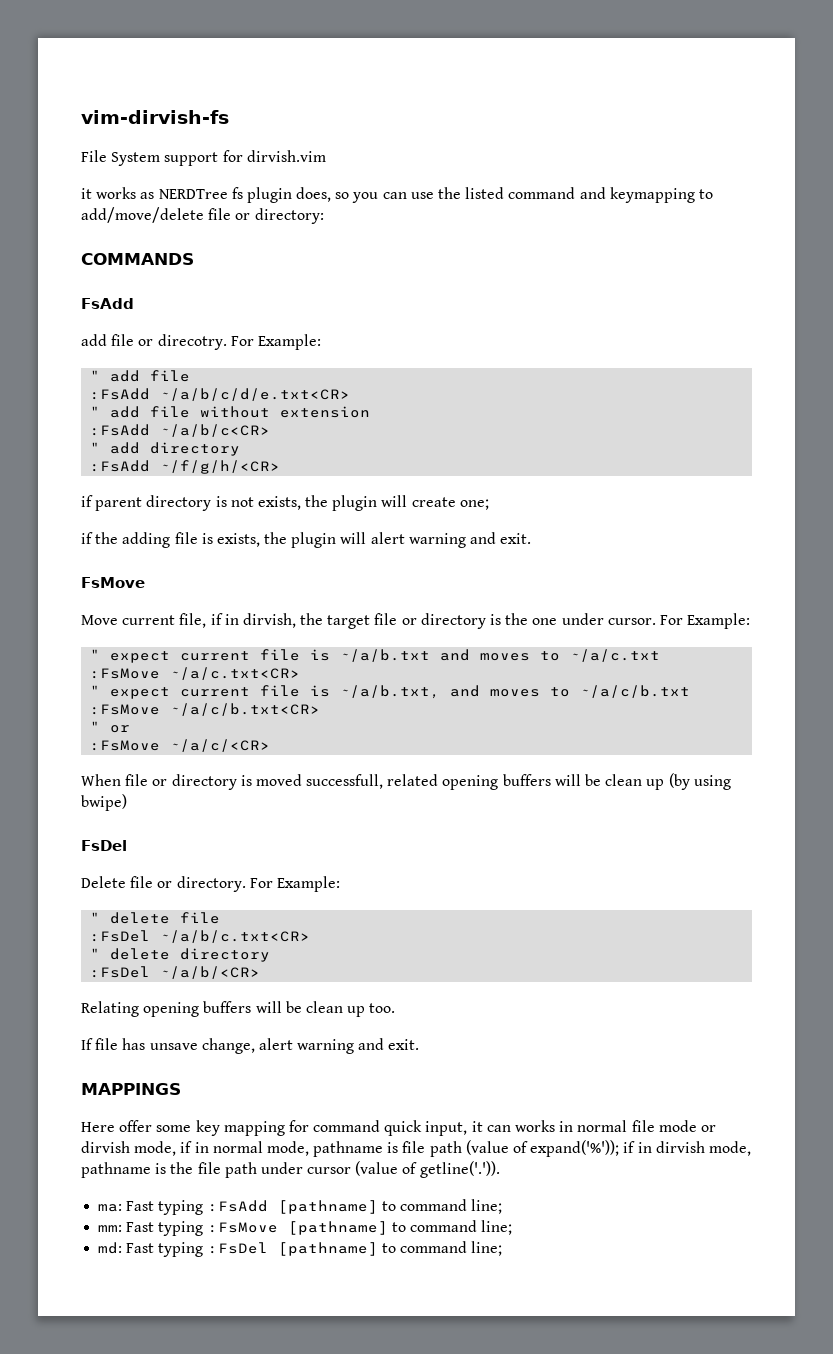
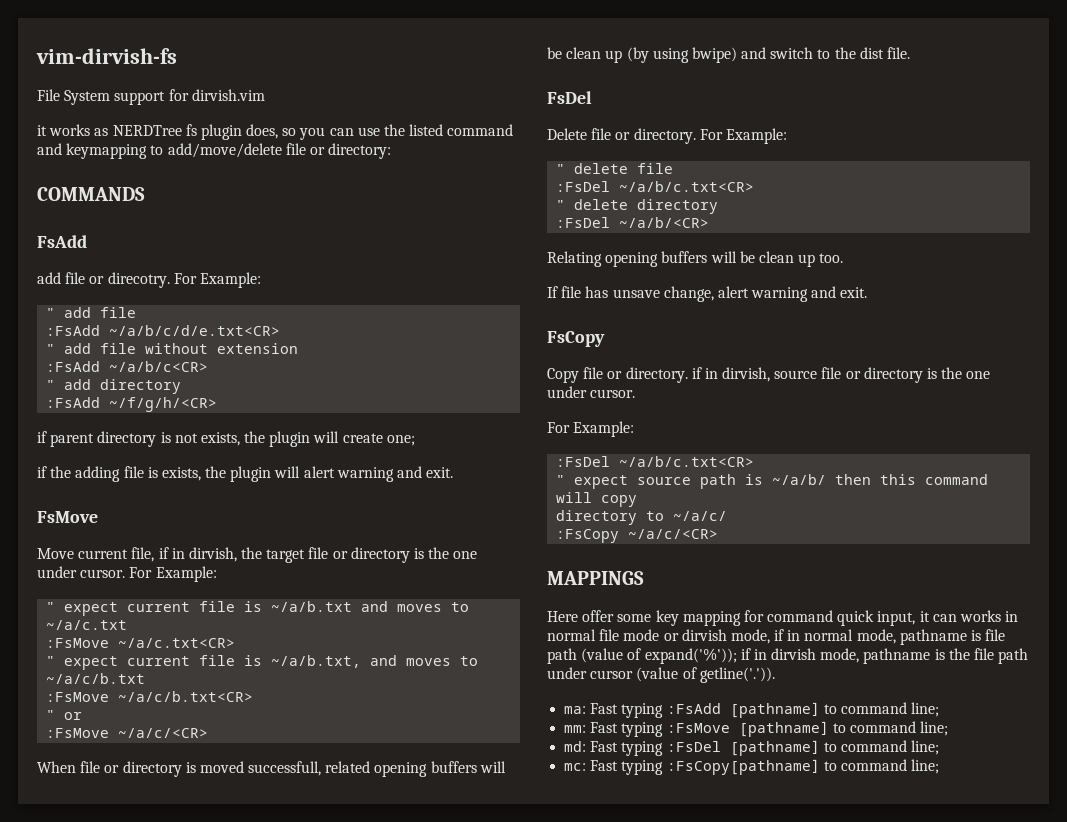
- When file or directory is moved successfull, related opening buffers will be clean up (by using bwipe)
+ When file or directory is moved successfull, related opening buffers will be clean up (by using bwipe) and switch to the dist file.
+ FsCopy
+ Copy file or directory. if in dirvish, source file or directory is the one under cursor.
+ For Example:
+ :FsDel ~/a/b/c.txt<CR>
+ " expect source path is ~/a/b/ then this command will copy
+ directory to ~/a/c/
+ :FsCopy ~/a/c/<CR>
+ mc: Fast typing :FsCopy[pathname] to command line;

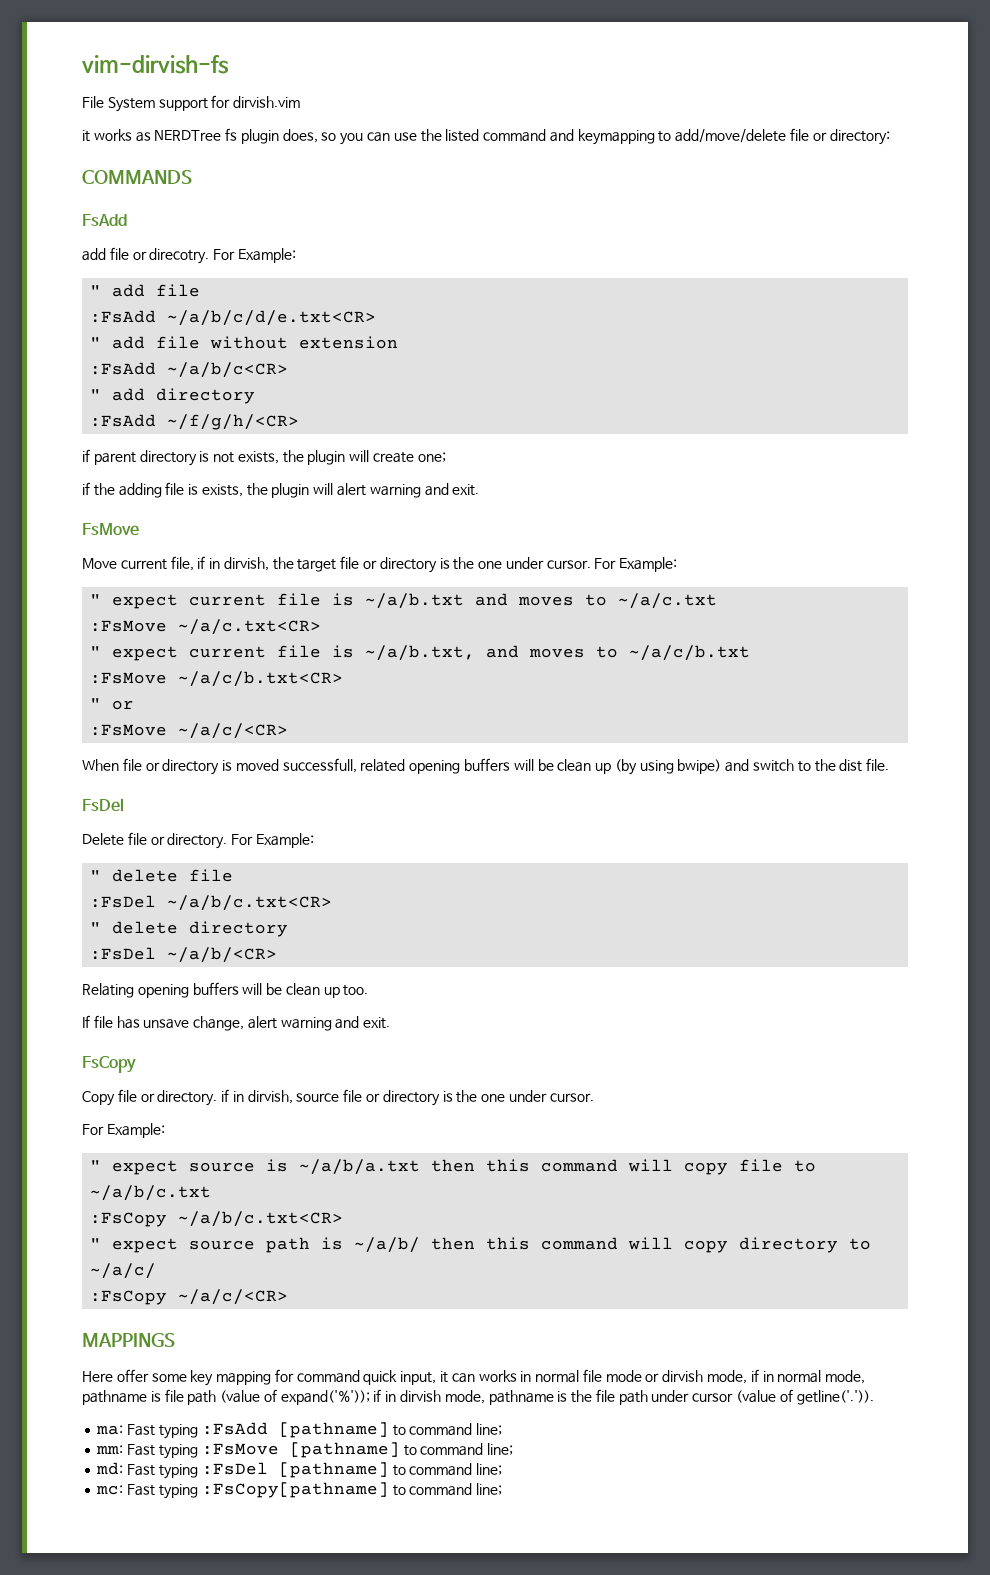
  Copy file or directory. if in dirvish, source file or directory is the one under cursor.
  For Example:
- :FsDel ~/a/b/c.txt<CR>
+ " expect source is ~/a/b/a.txt then this command will copy file to ~/a/b/c.txt
+ :FsCopy ~/a/b/c.txt<CR>
- " expect source path is ~/a/b/ then this command will copy
- directory to ~/a/c/
+ " expect source path is ~/a/b/ then this command will copy directory to ~/a/c/

